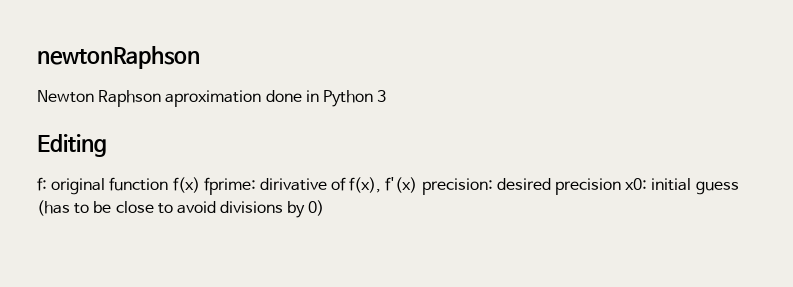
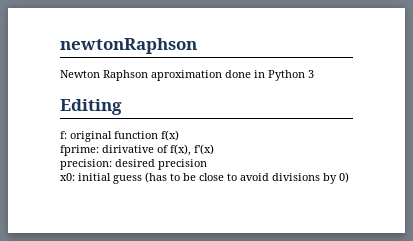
- f: original function f(x) fprime: dirivative of f(x), f'(x) precision: desired precision x0: initial guess (has to be close to avoid divisions by 0)
+ f: original function f(x)
+ fprime: dirivative of f(x), f'(x)
+ precision: desired precision
+ x0: initial guess (has to be close to avoid divisions by 0)

